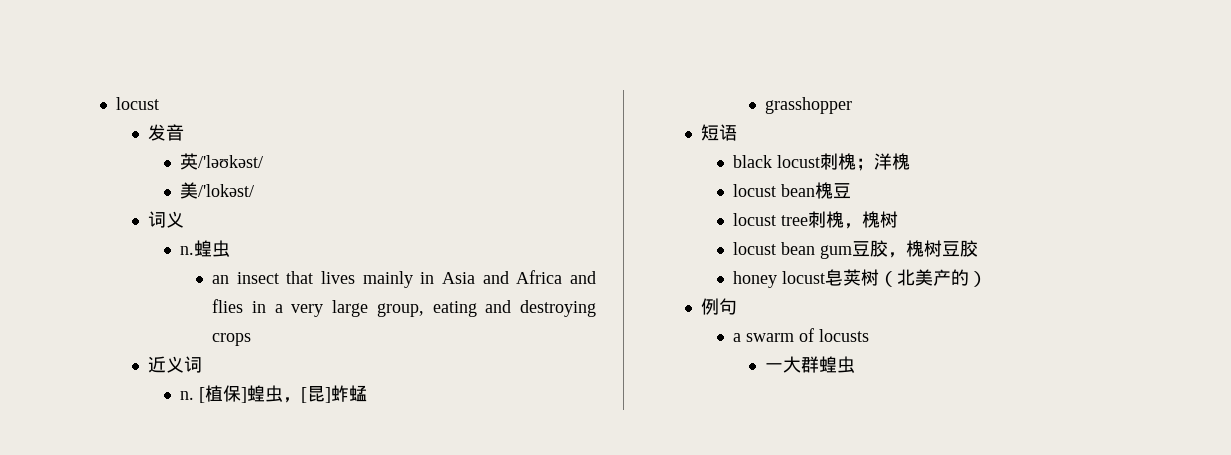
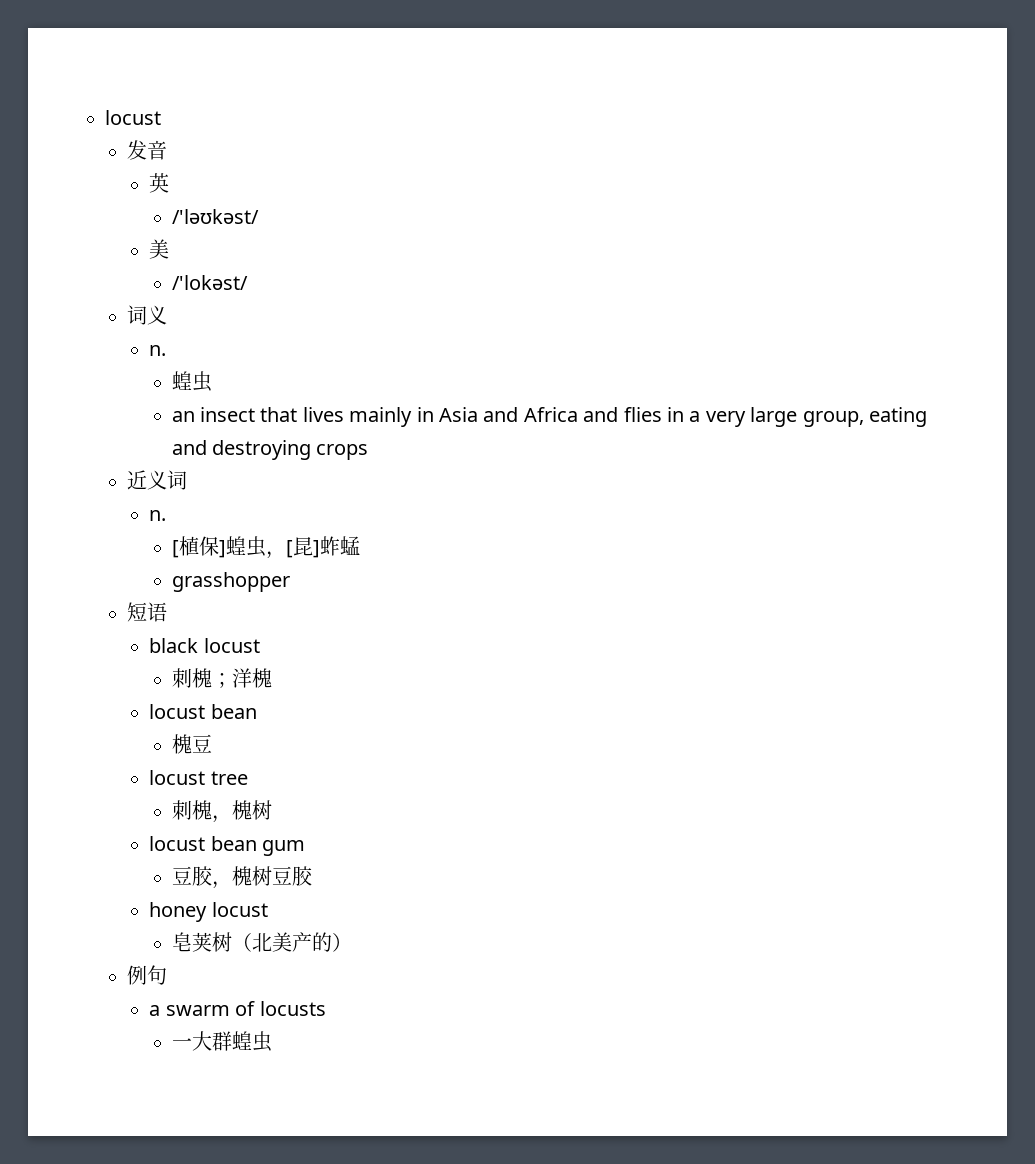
- 英/'ləʊkəst/
- 美/'lokəst/
+ 英
+ /'ləʊkəst/
+ 美
+ /'lokəst/
  词义
- n.蝗虫
+ n.
+ 蝗虫
  近义词
- n. [植保]蝗虫，[昆]蚱蜢
+ n.
+ [植保]蝗虫，[昆]蚱蜢
- black locust刺槐；洋槐
- locust bean槐豆
+ black locust
+ 刺槐；洋槐
+ locust bean
+ 槐豆
- locust tree刺槐，槐树
+ locust tree
+ 刺槐，槐树
- locust bean gum豆胶，槐树豆胶
+ locust bean gum
+ 豆胶，槐树豆胶
- honey locust皂荚树（北美产的）
+ honey locust
+ 皂荚树（北美产的）

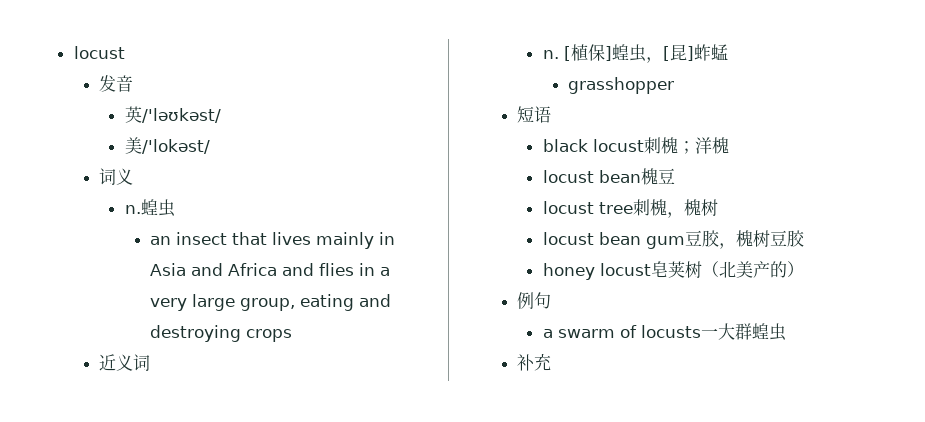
- 英
- /'ləʊkəst/
- 美
- /'lokəst/
+ 英/'ləʊkəst/
+ 美/'lokəst/
  词义
- n.
- 蝗虫
+ n.蝗虫
  近义词
- n.
- [植保]蝗虫，[昆]蚱蜢
+ n. [植保]蝗虫，[昆]蚱蜢
- black locust
- 刺槐；洋槐
- locust bean
- 槐豆
+ black locust刺槐；洋槐
+ locust bean槐豆
- locust tree
- 刺槐，槐树
+ locust tree刺槐，槐树
- locust bean gum
- 豆胶，槐树豆胶
+ locust bean gum豆胶，槐树豆胶
- honey locust
- 皂荚树（北美产的）
+ honey locust皂荚树（北美产的）
- a swarm of locusts
- 一大群蝗虫
+ a swarm of locusts一大群蝗虫
+ 补充

